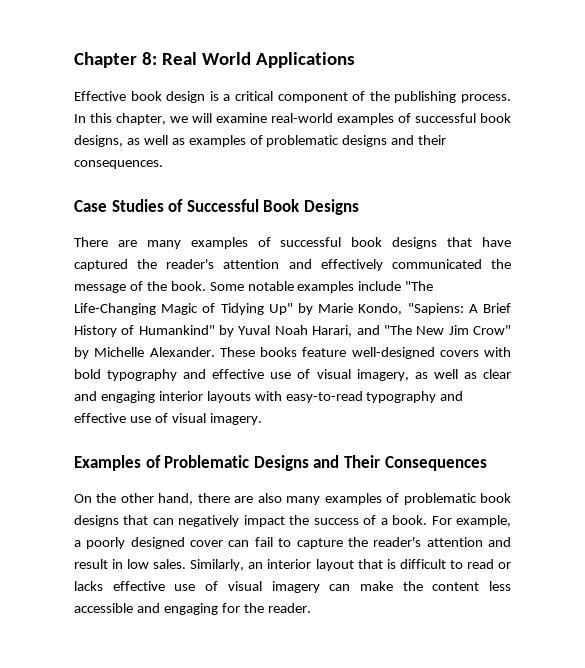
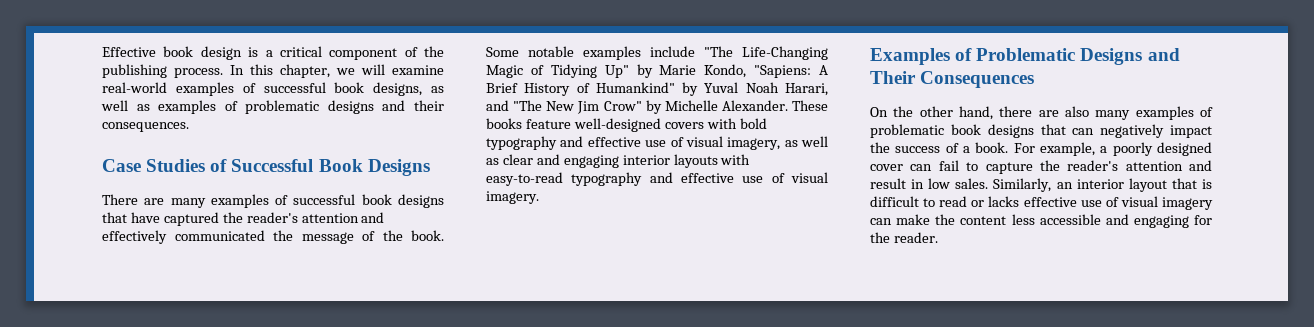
- Chapter 8: Real World Applications

